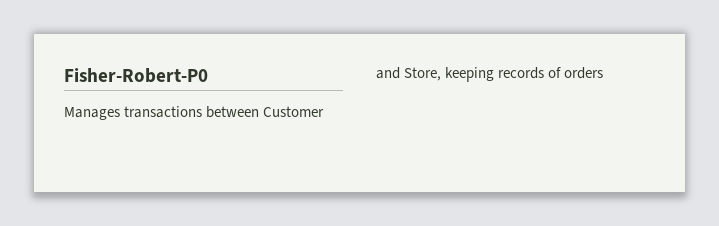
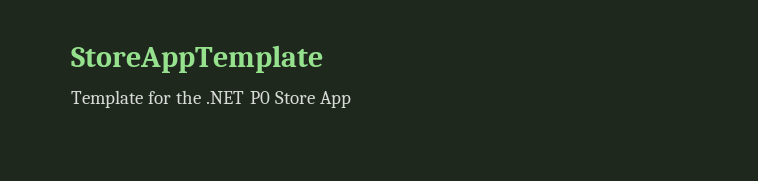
- Fisher-Robert-P0
- Manages transactions between Customer and Store, keeping records of orders
+ StoreAppTemplate
+ Template for the .NET P0 Store App

